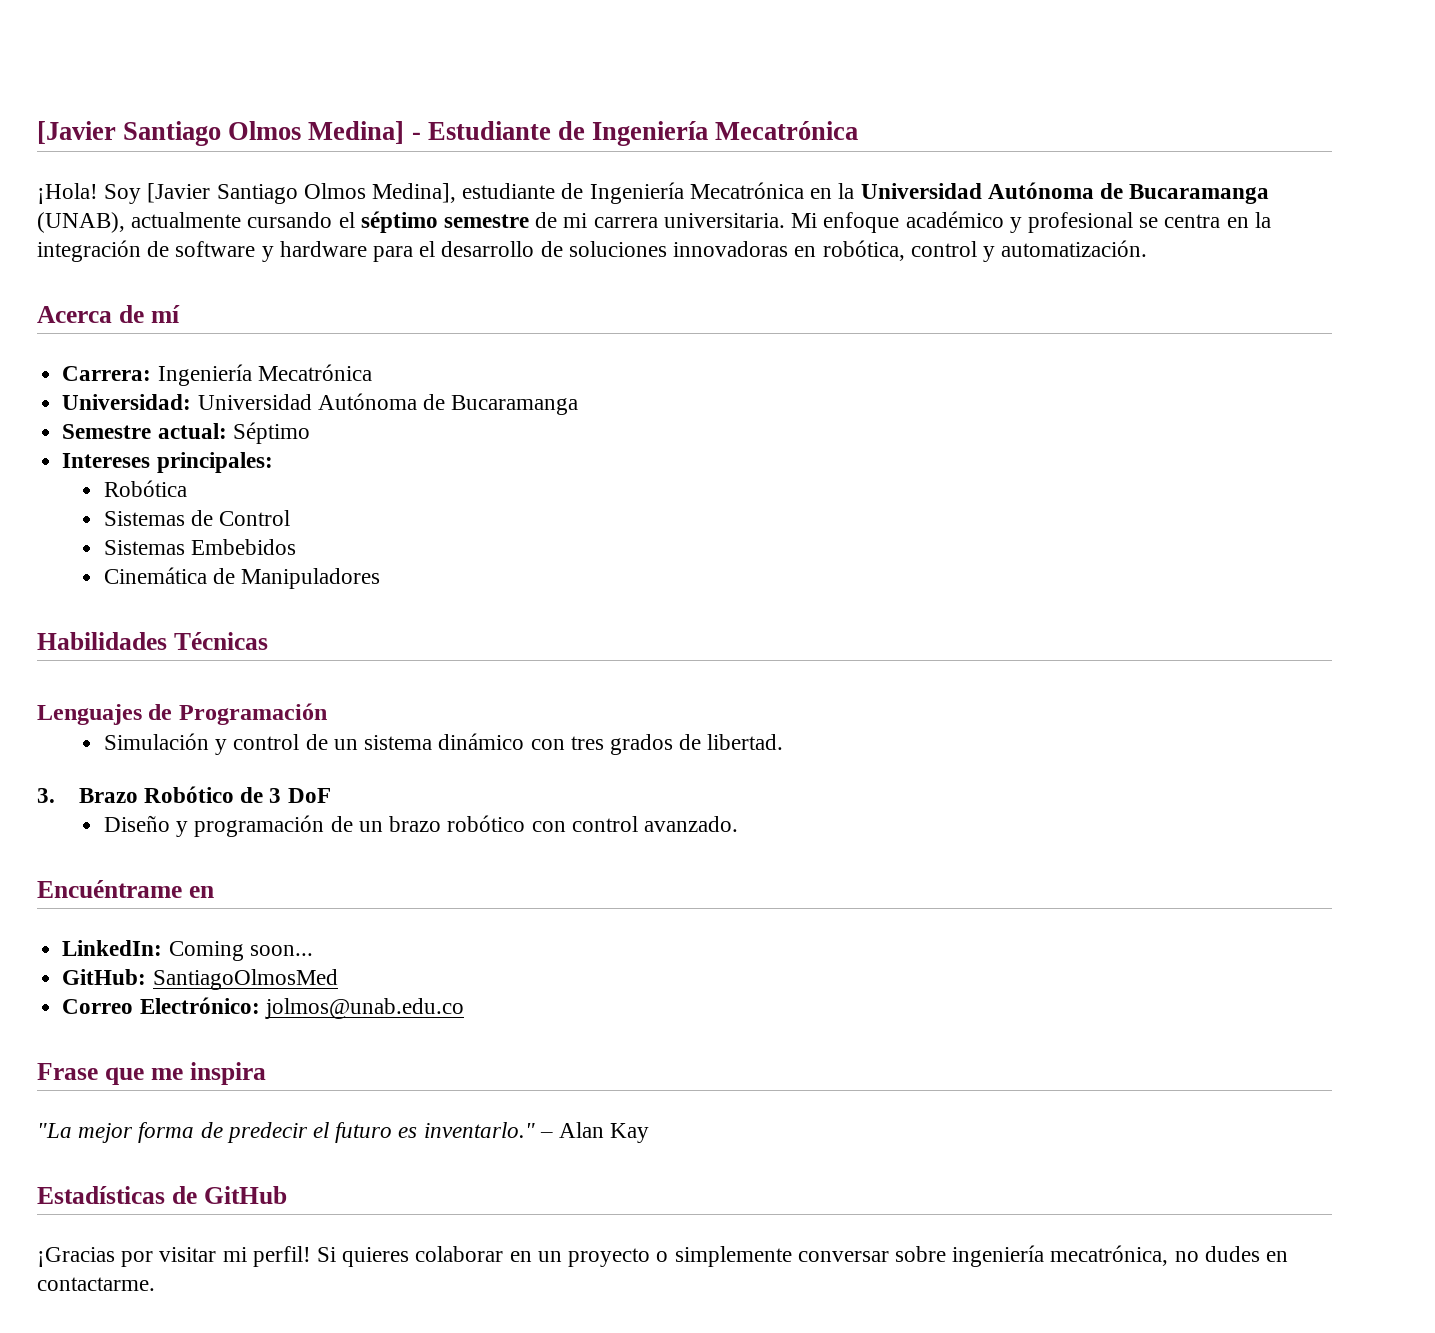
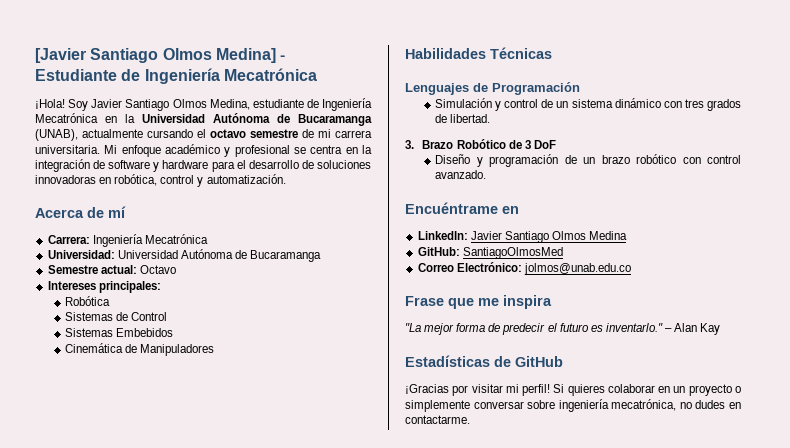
- Soy [Javier Santiago Olmos Medina], estudiante de Ingeniería Mecatrónica en la Universidad Autónoma de Bucaramanga (UNAB), actualmente cursando el séptimo semestre de mi carrera universitaria.
+ Soy Javier Santiago Olmos Medina, estudiante de Ingeniería Mecatrónica en la Universidad Autónoma de Bucaramanga (UNAB), actualmente cursando el octavo semestre de mi carrera universitaria.
- Semestre actual: Séptimo
+ Semestre actual: Octavo
- LinkedIn: Coming soon...
+ LinkedIn: Javier Santiago Olmos Medina

